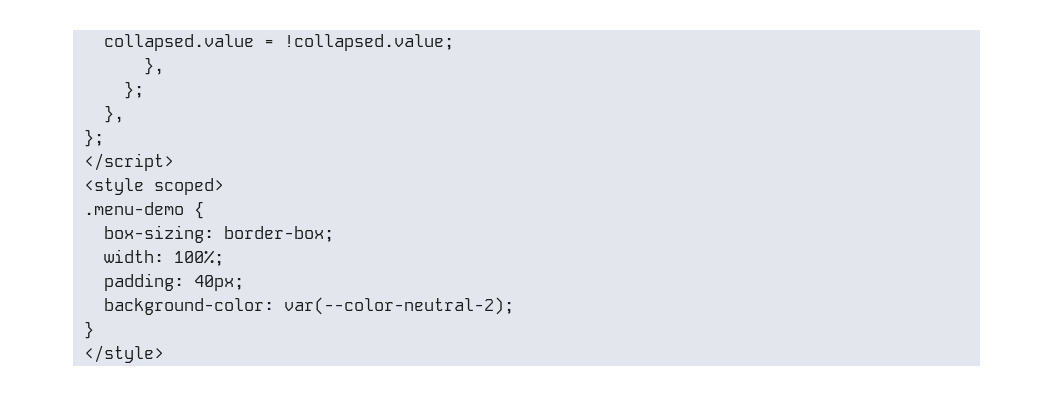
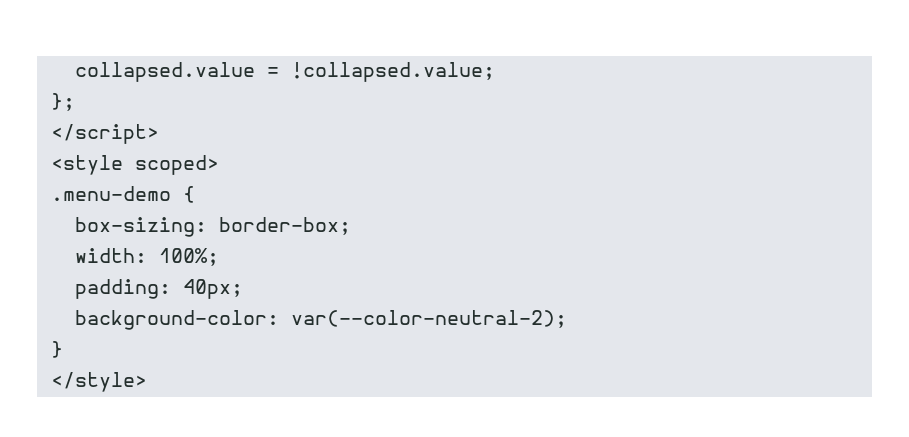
  collapsed.value = !collapsed.value;
- },
- };
- },

